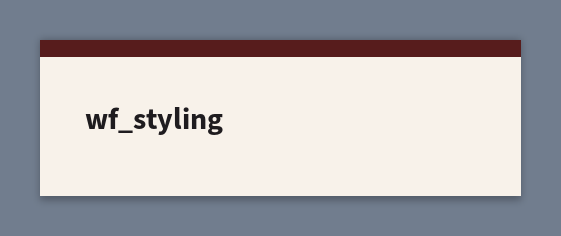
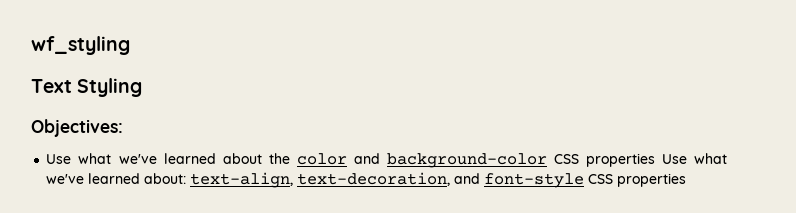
+ Text Styling
+ Objectives:
+ Use what we've learned about the color and background-color CSS properties Use what we've learned about: text-align, text-decoration, and font-style CSS properties

